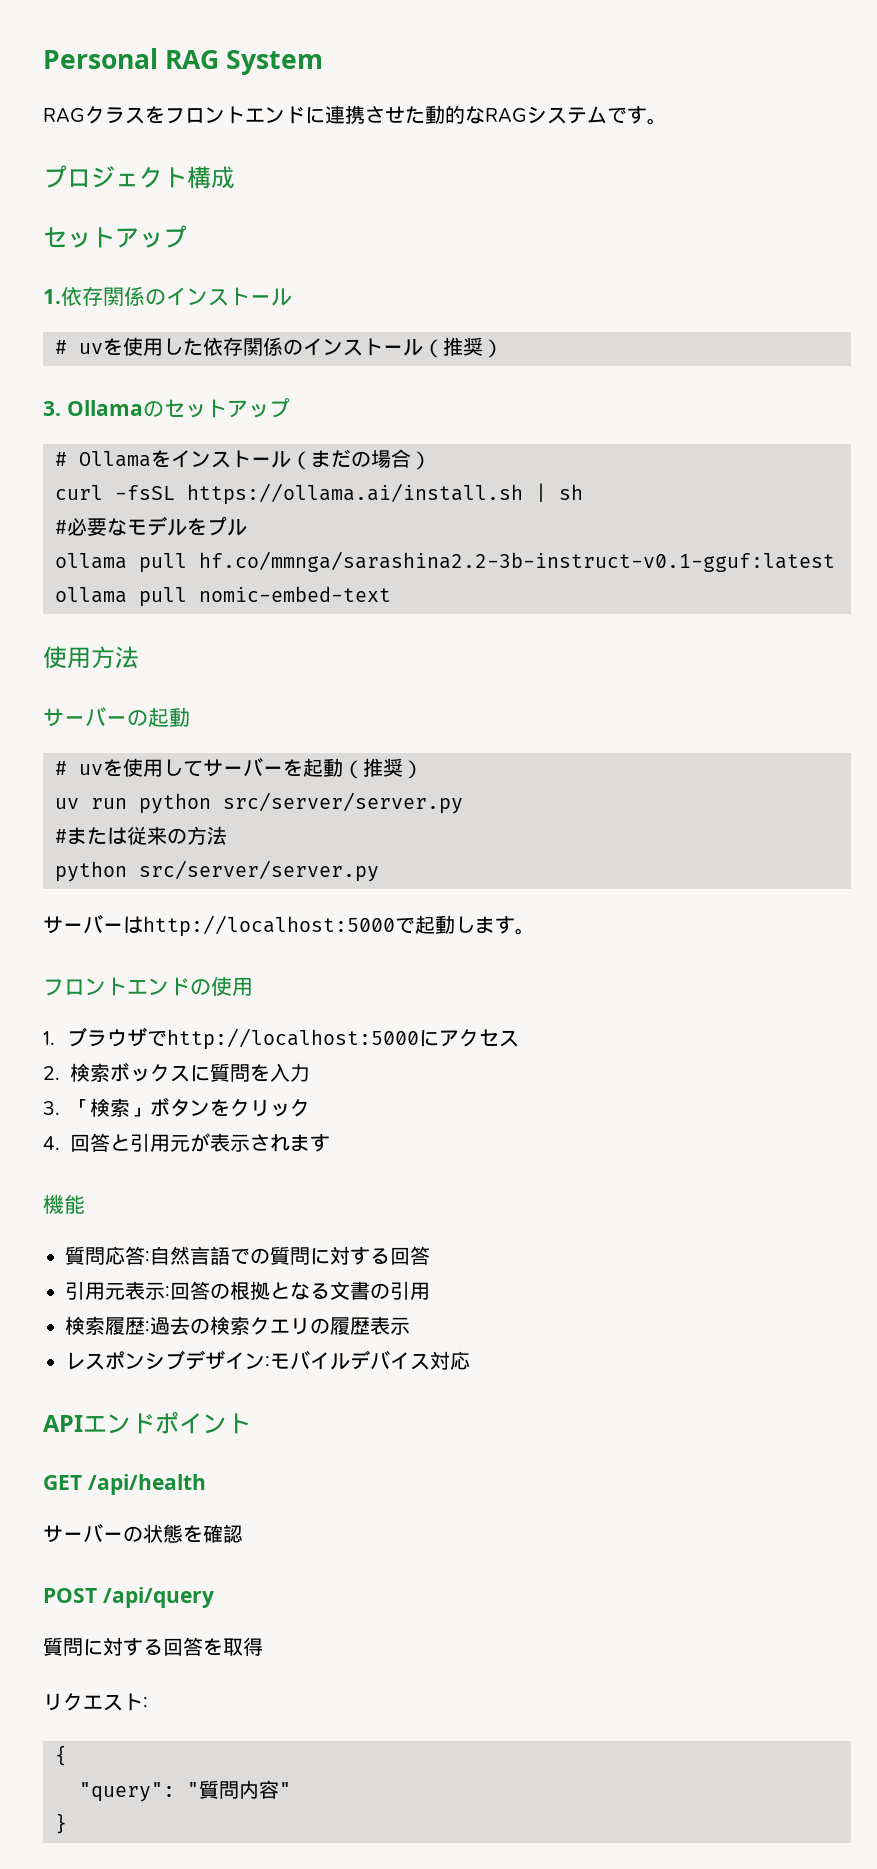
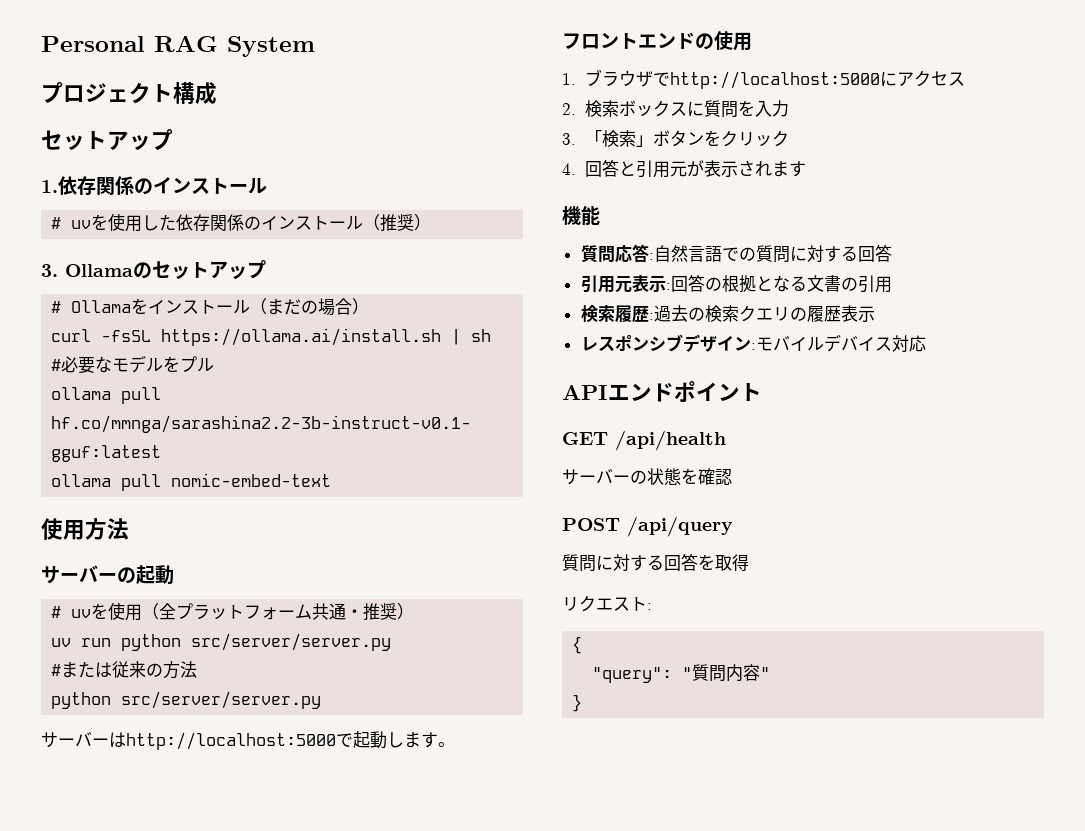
- RAGクラスをフロントエンドに連携させた動的なRAGシステムです。
- # uvを使用してサーバーを起動（推奨）
+ # uvを使用（全プラットフォーム共通・推奨）

